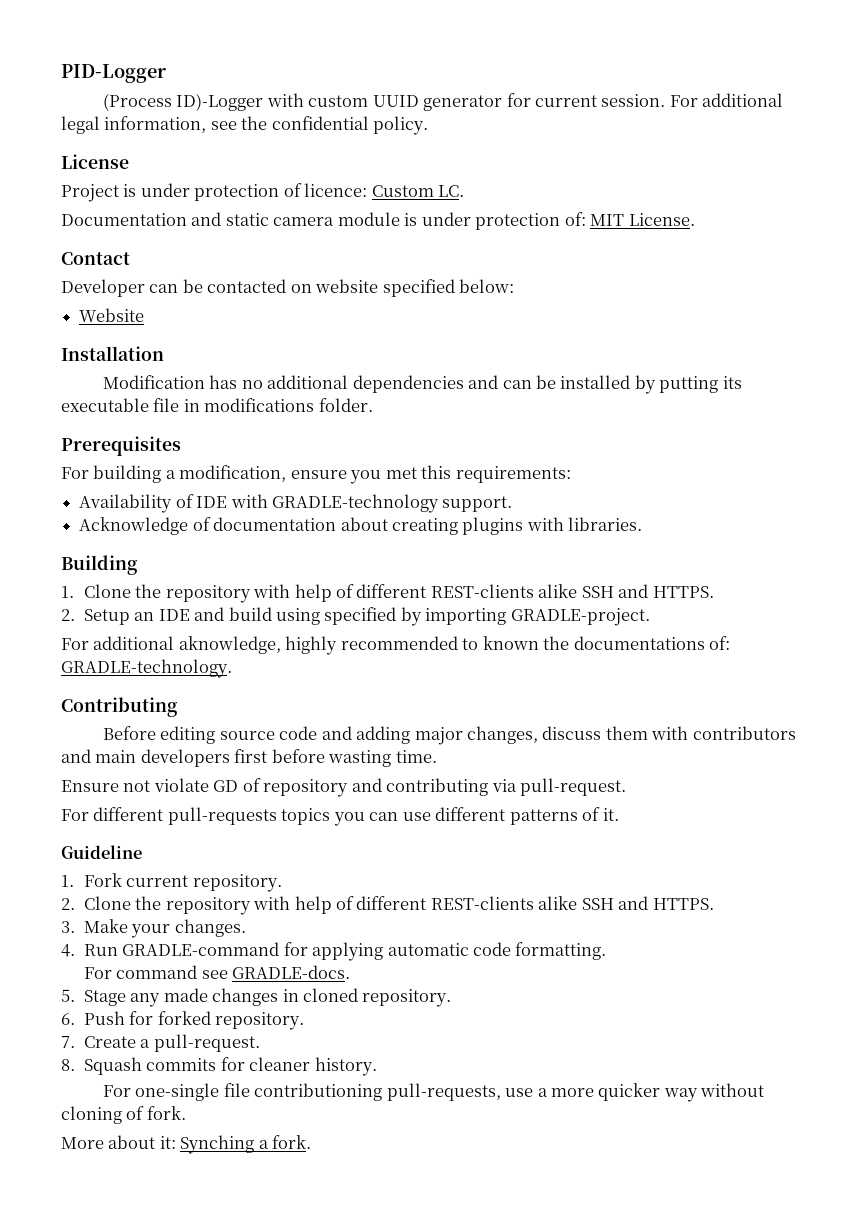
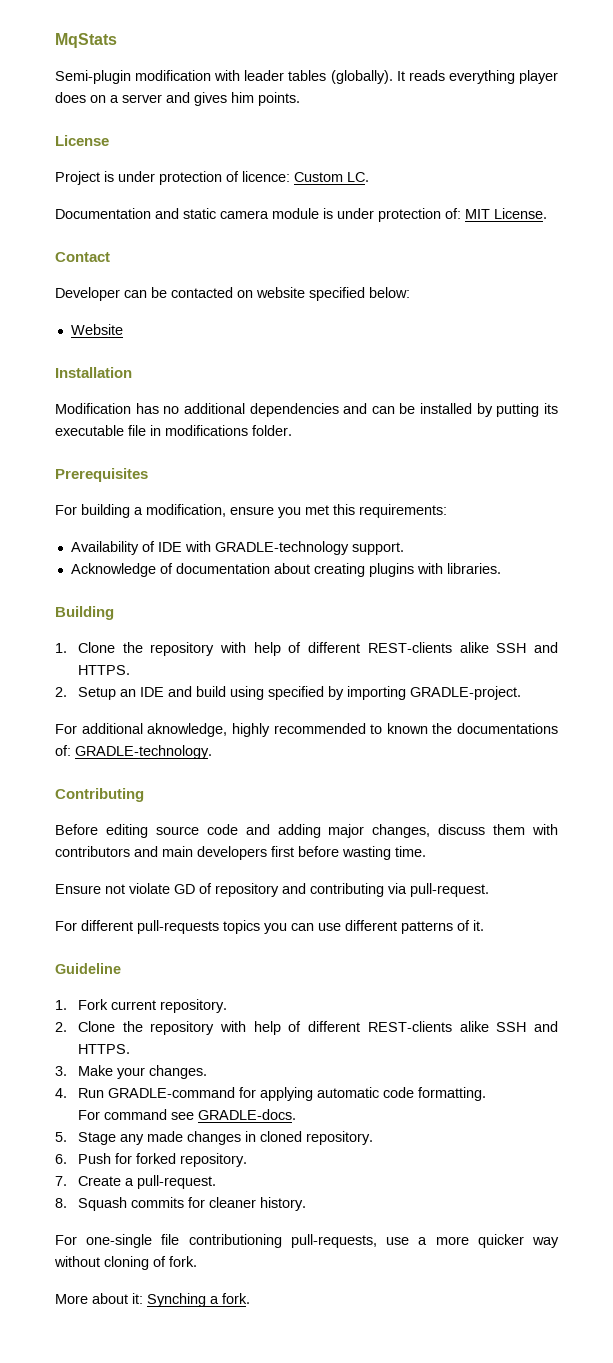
- PID-Logger
- (Process ID)-Logger with custom UUID generator for current session. For additional legal information, see the confidential policy.
+ MqStats
+ Semi-plugin modification with leader tables (globally). It reads everything player does on a server and gives him points.

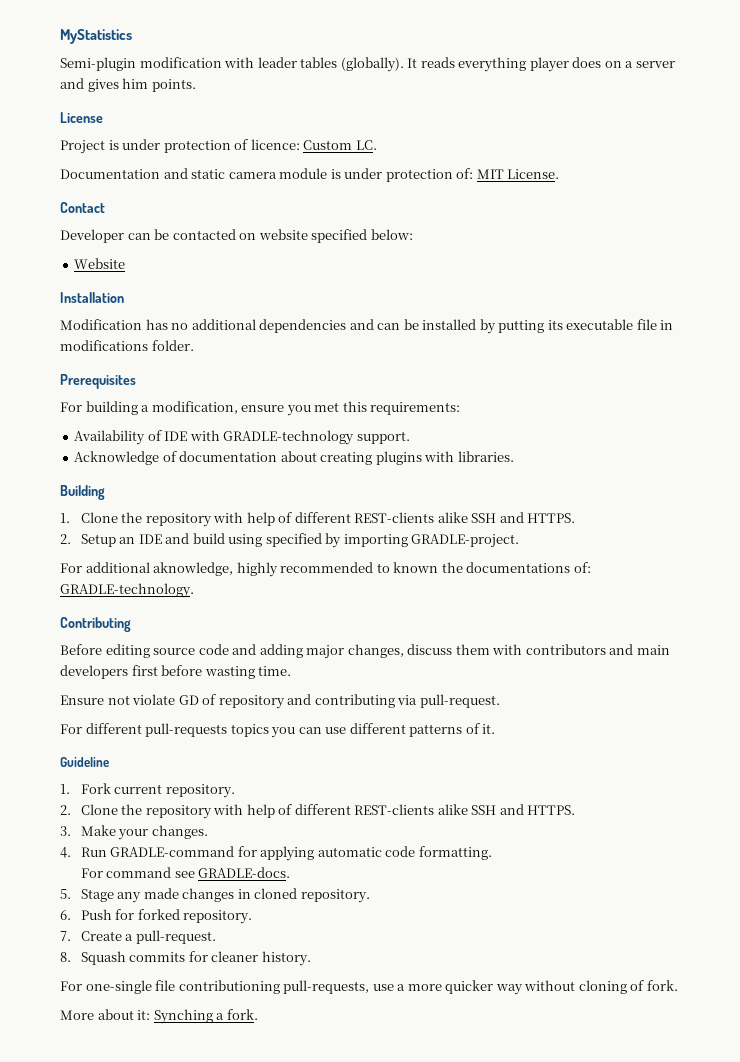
- MqStats
+ MyStatistics

